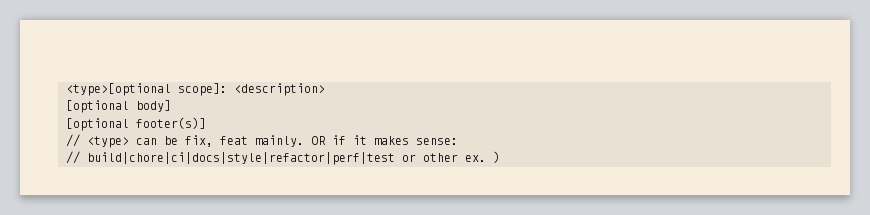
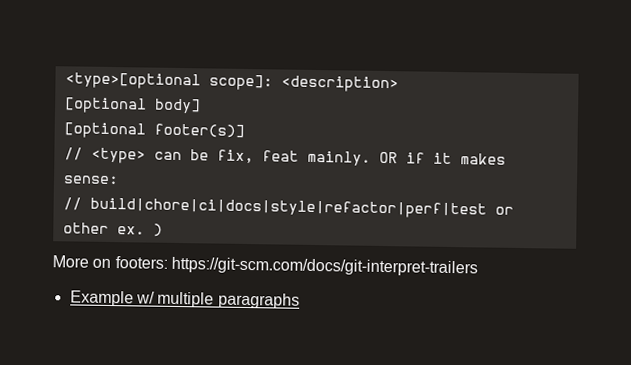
+ More on footers: https://git-scm.com/docs/git-interpret-trailers
+ Example w/ multiple paragraphs

